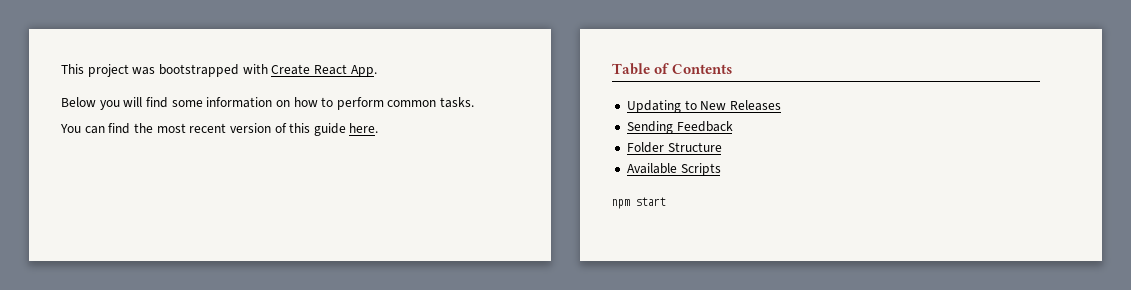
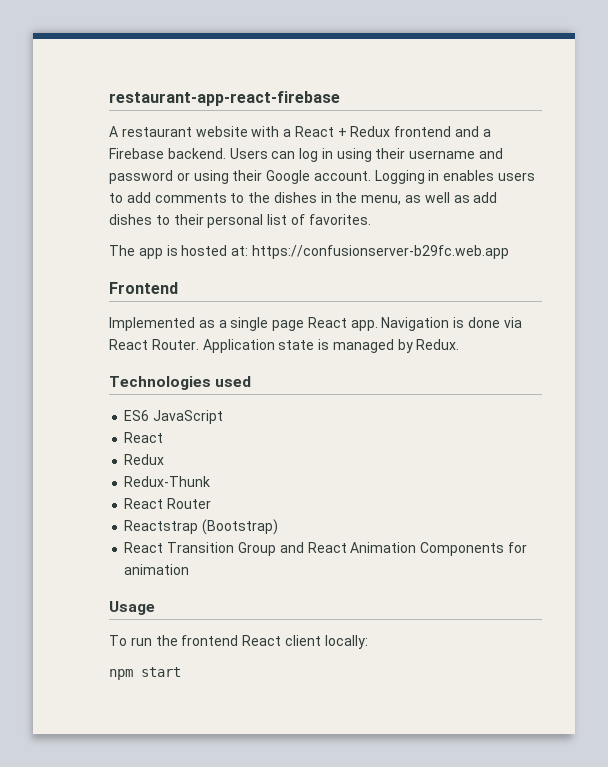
- This project was bootstrapped with Create React App.
- Below you will find some information on how to perform common tasks.
- You can find the most recent version of this guide here.
- Table of Contents
- Updating to New Releases
- Sending Feedback
- Folder Structure
- Available Scripts
+ restaurant-app-react-firebase
+ A restaurant website with a React + Redux frontend and a Firebase backend. Users can log in using their username and password or using their Google account. Logging in enables users to add comments to the dishes in the menu, as well as add dishes to their personal list of favorites.
+ The app is hosted at: https://confusionserver-b29fc.web.app
+ Frontend
+ Implemented as a single page React app. Navigation is done via React Router. Application state is managed by Redux.
+ Technologies used
+ ES6 JavaScript
+ React
+ Redux
+ Redux-Thunk
+ React Router
+ Reactstrap (Bootstrap)
+ React Transition Group and React Animation Components for animation
+ Usage
+ To run the frontend React client locally:

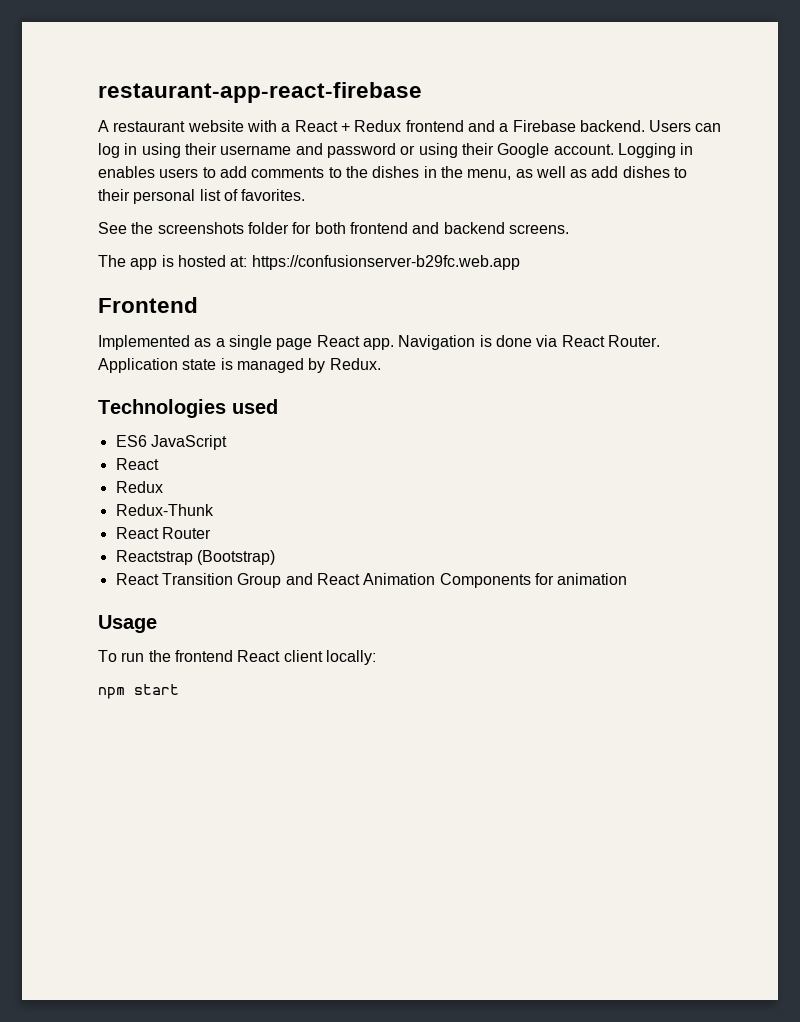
+ See the screenshots folder for both frontend and backend screens.

